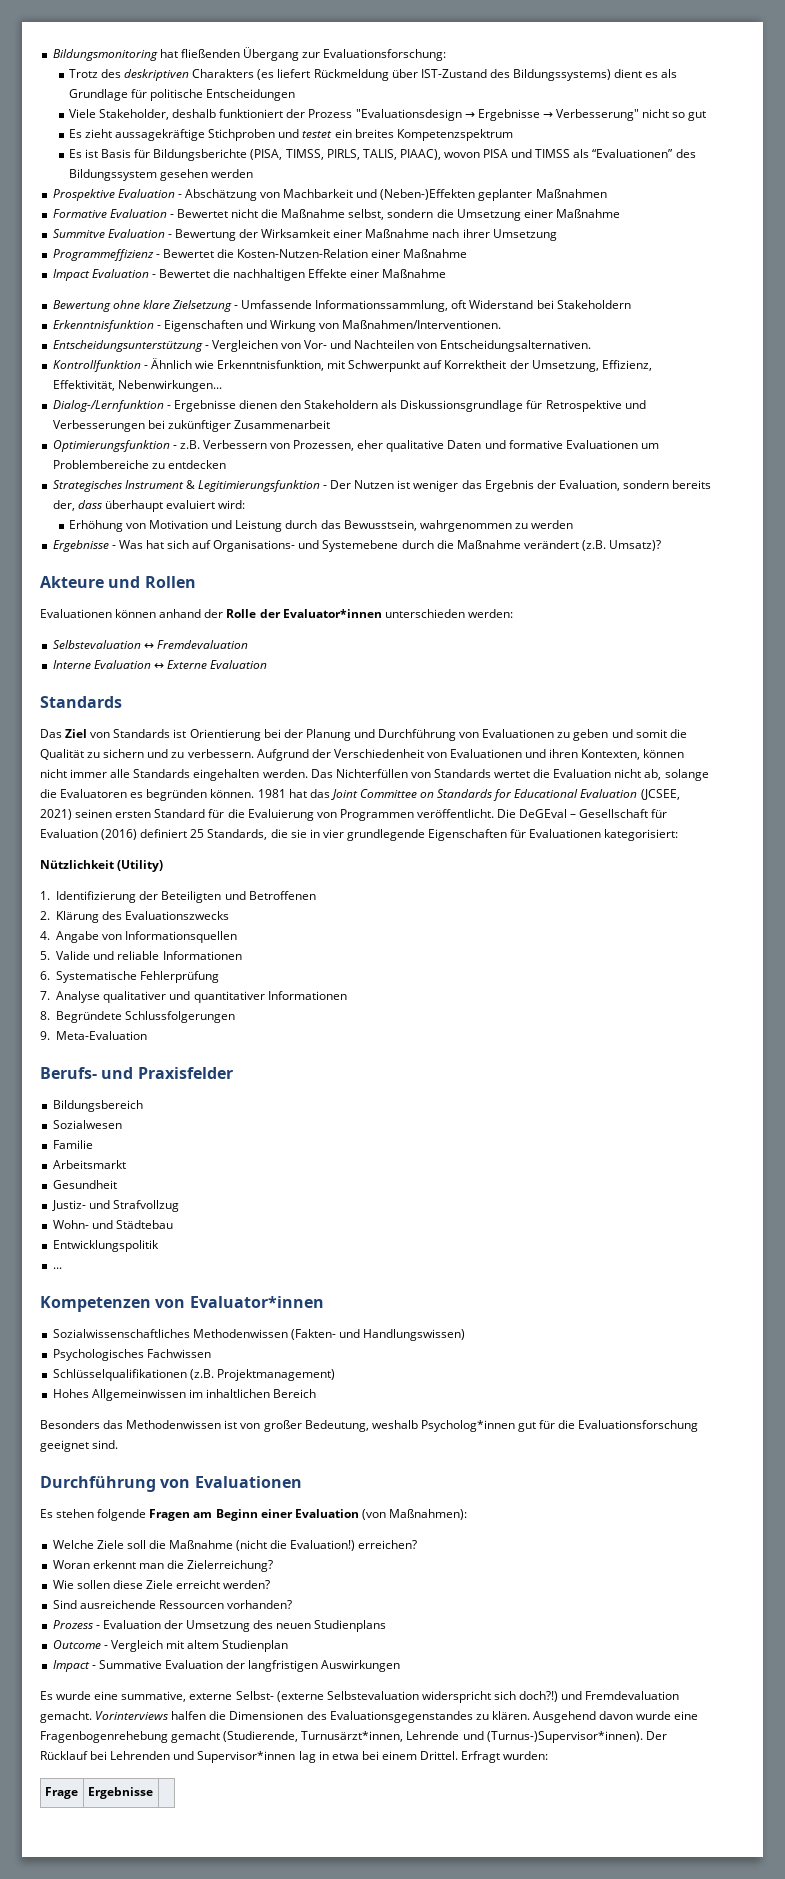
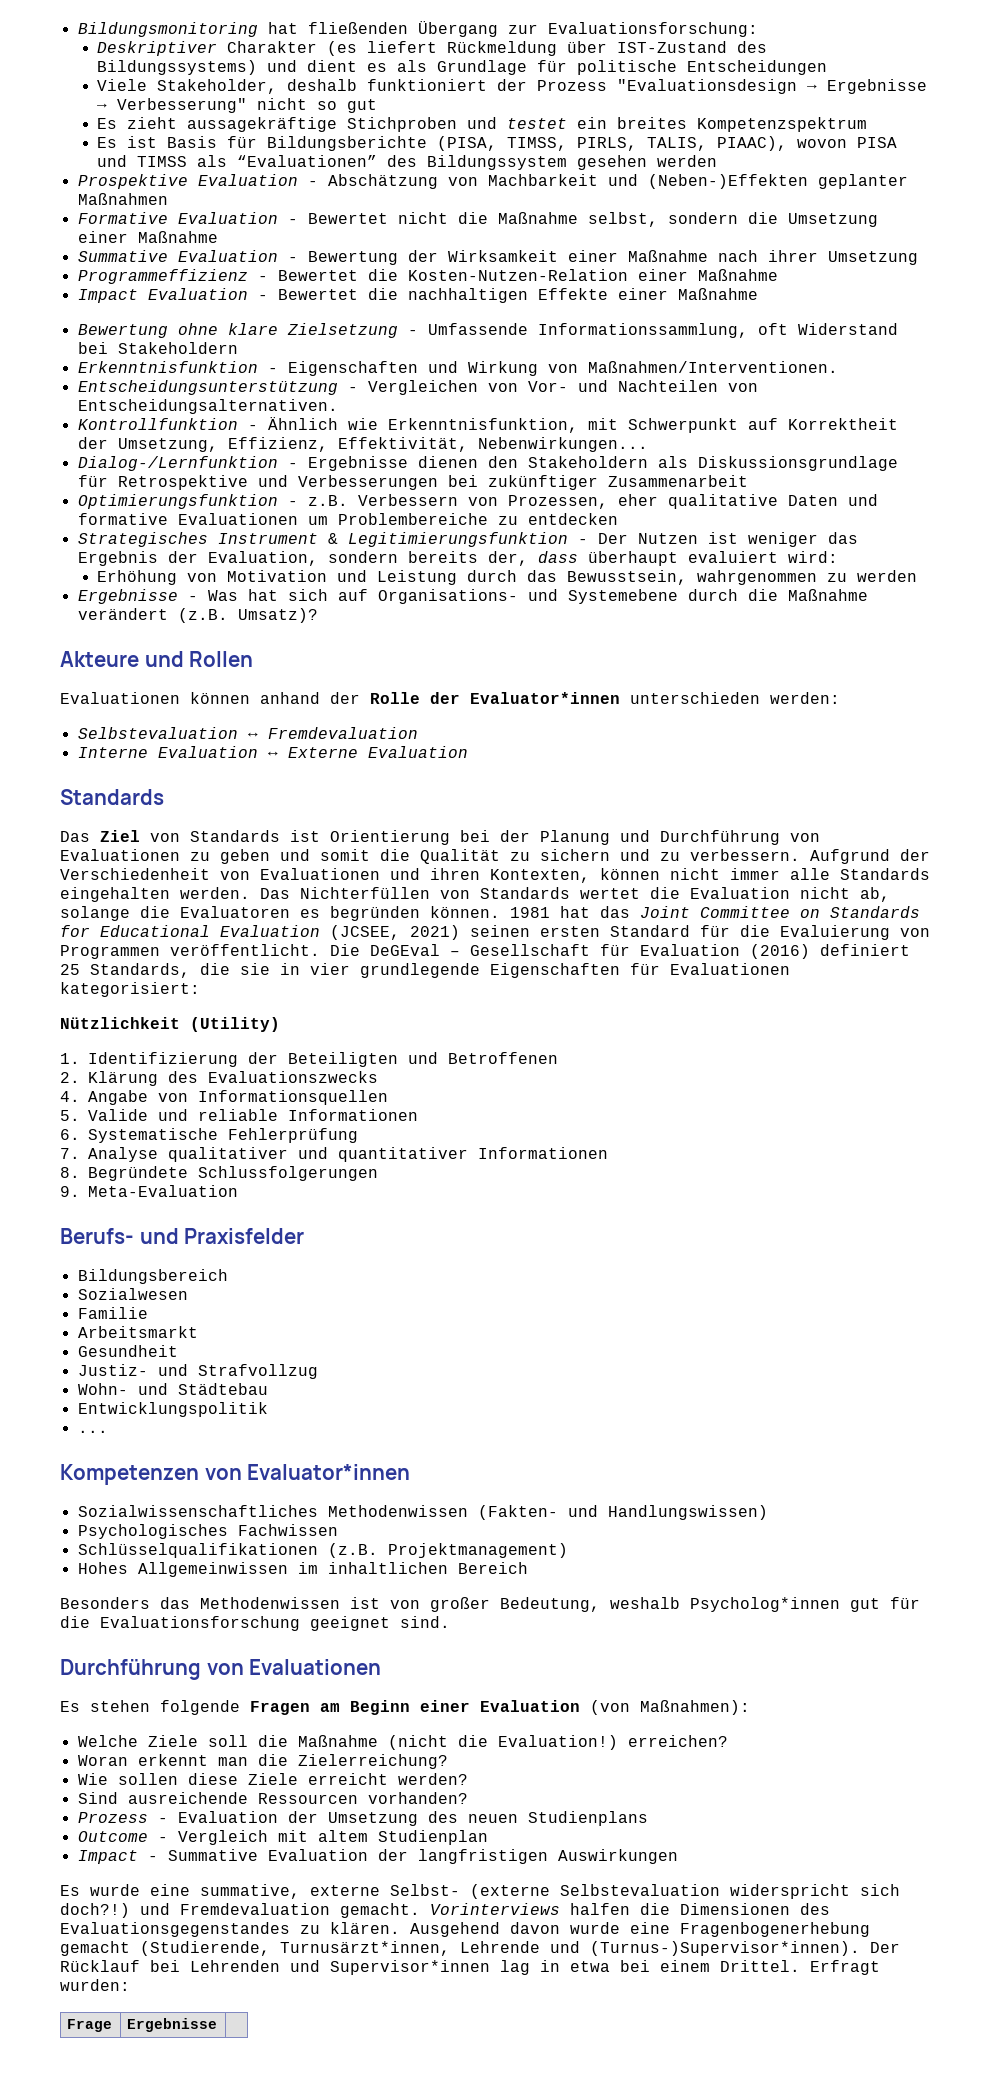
- Trotz des deskriptiven Charakters (es liefert Rückmeldung über IST-Zustand des Bildungssystems) dient es als Grundlage für politische Entscheidungen
+ Deskriptiver Charakter (es liefert Rückmeldung über IST-Zustand des Bildungssystems) und dient es als Grundlage für politische Entscheidungen
- Summitve Evaluation - Bewertung der Wirksamkeit einer Maßnahme nach ihrer Umsetzung
+ Summative Evaluation - Bewertung der Wirksamkeit einer Maßnahme nach ihrer Umsetzung
- Ausgehend davon wurde eine Fragenbogenrehebung gemacht (Studierende, Turnusärzt*innen, Lehrende und (Turnus-)Supervisor*innen).
+ Ausgehend davon wurde eine Fragenbogenerhebung gemacht (Studierende, Turnusärzt*innen, Lehrende und (Turnus-)Supervisor*innen).

